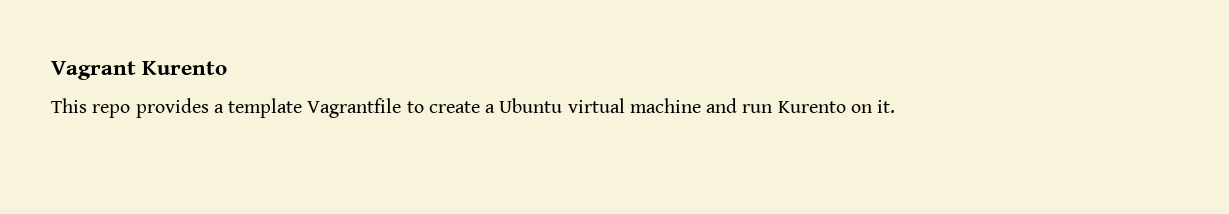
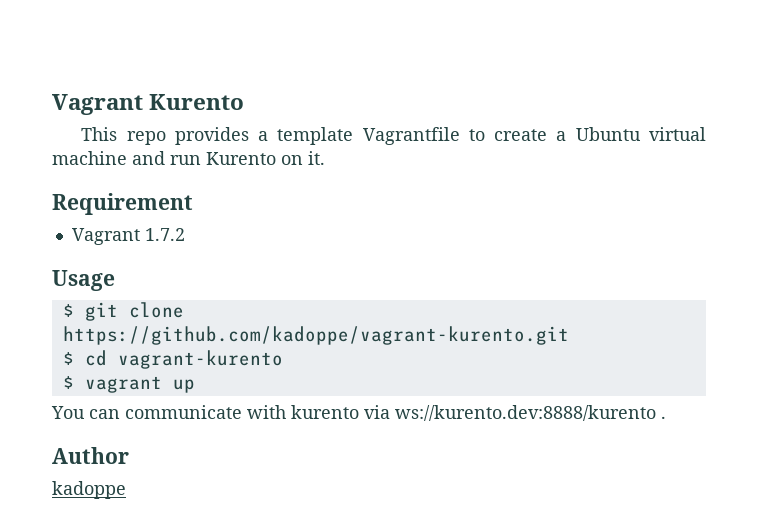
+ Requirement
+ Vagrant 1.7.2
+ Usage
+ $ git clone https://github.com/kadoppe/vagrant-kurento.git
+ $ cd vagrant-kurento
+ $ vagrant up
+ You can communicate with kurento via ws://kurento.dev:8888/kurento .
+ Author
+ kadoppe

